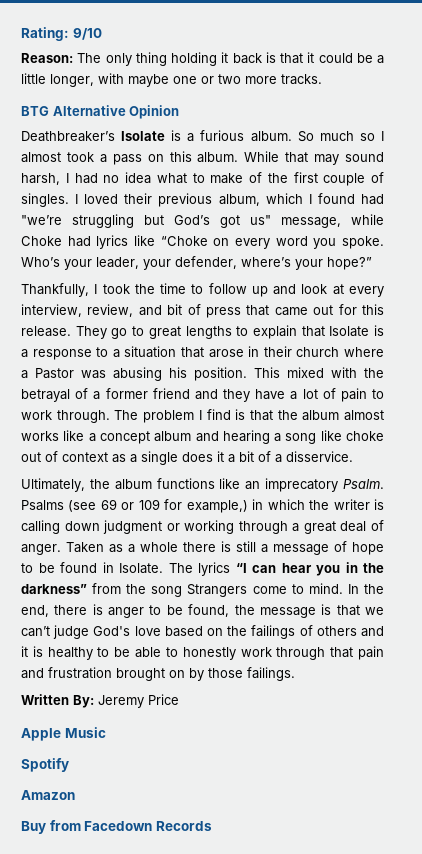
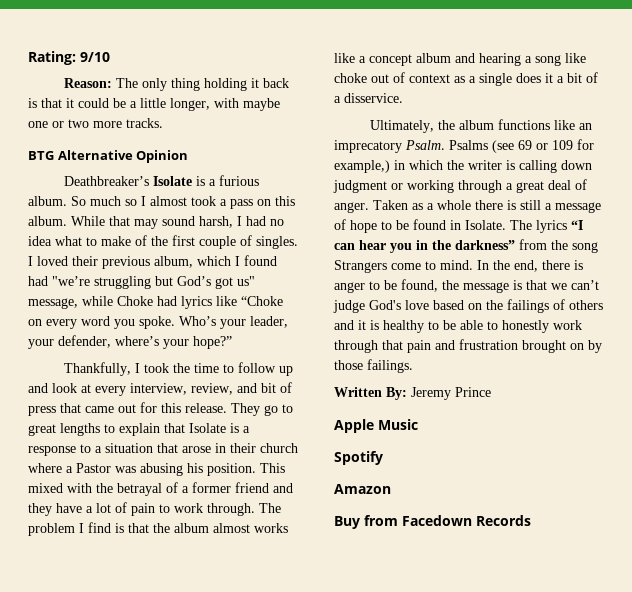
- Written By: Jeremy Price
+ Written By: Jeremy Prince

